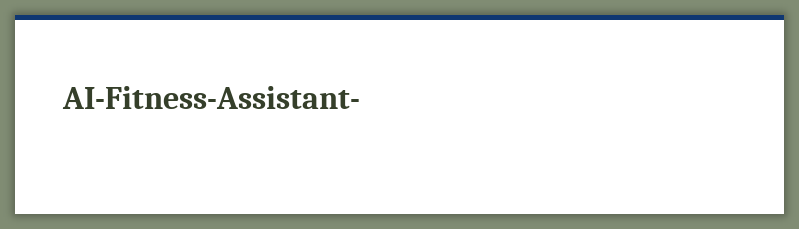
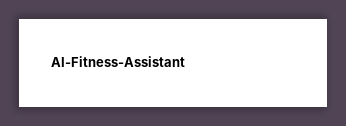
- AI-Fitness-Assistant-
+ AI-Fitness-Assistant

